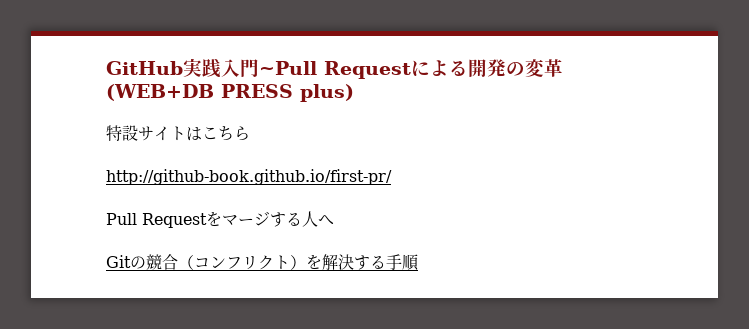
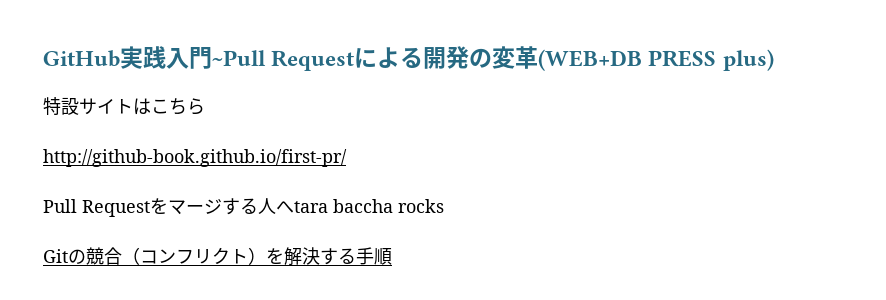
- Pull Requestをマージする人へ
+ Pull Requestをマージする人へtara baccha rocks

